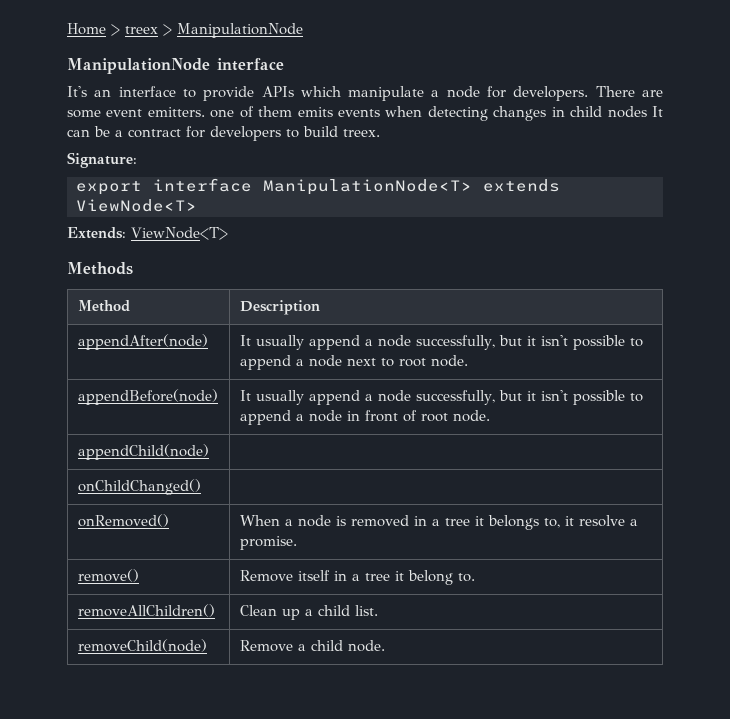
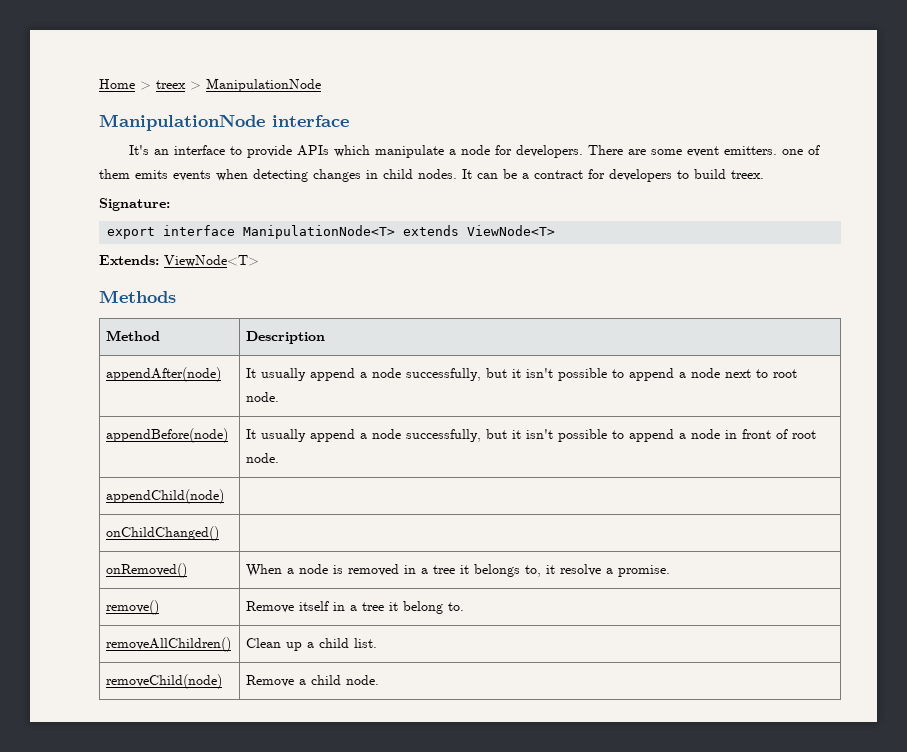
- There are some event emitters. one of them emits events when detecting changes in child nodes It can be a contract for developers to build treex.
+ There are some event emitters. one of them emits events when detecting changes in child nodes. It can be a contract for developers to build treex.

